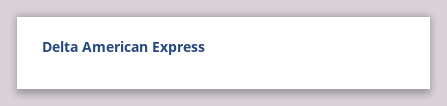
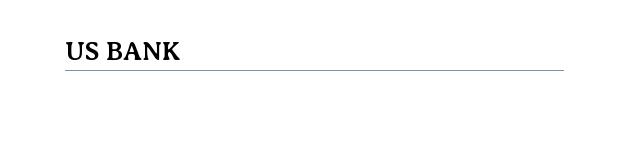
- Delta American Express
+ US BANK

